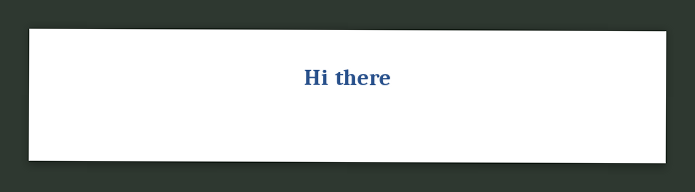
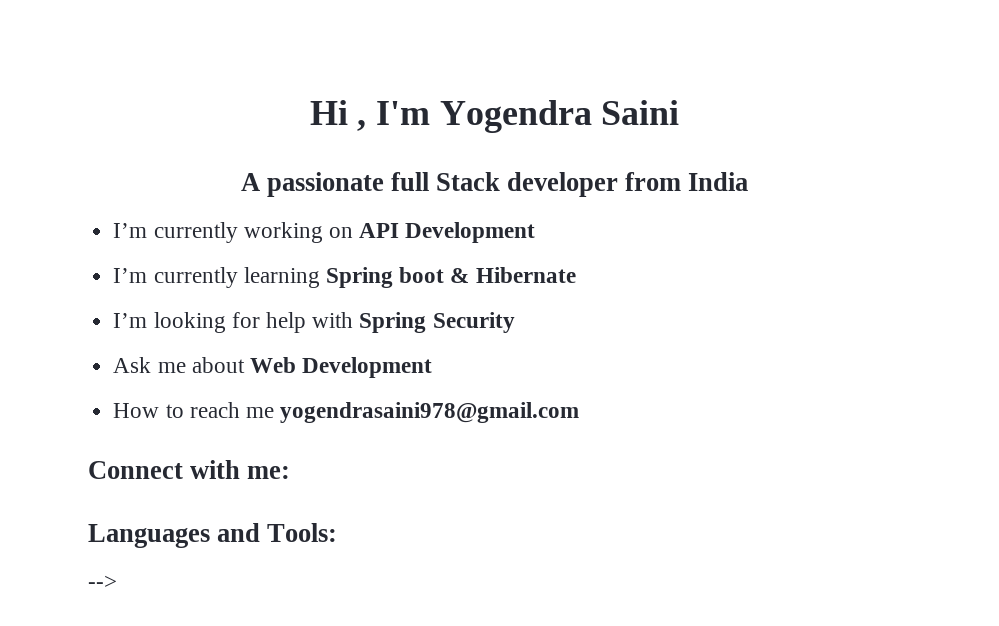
- Hi there
+ Hi , I'm Yogendra Saini
+ A passionate full Stack developer from India
+ I’m currently working on API Development
+ I’m currently learning Spring boot & Hibernate
+ I’m looking for help with Spring Security
+ Ask me about Web Development
+ How to reach me yogendrasaini978@gmail.com
+ Connect with me:
+ Languages and Tools:
+ -->

